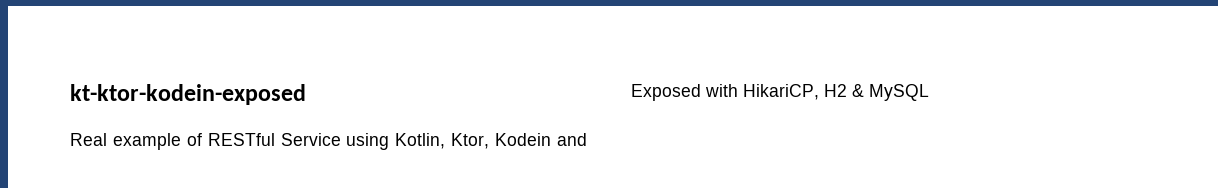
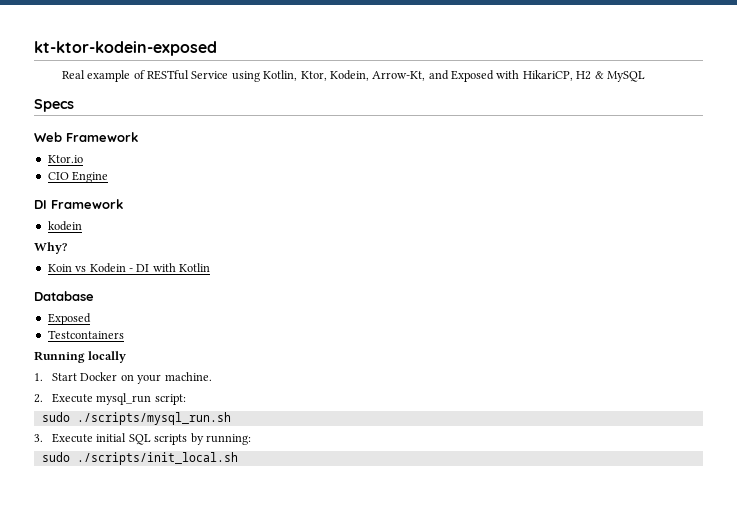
- Real example of RESTful Service using Kotlin, Ktor, Kodein and Exposed with HikariCP, H2 & MySQL
+ Real example of RESTful Service using Kotlin, Ktor, Kodein, Arrow-Kt, and Exposed with HikariCP, H2 & MySQL
+ Specs
+ Web Framework
+ Ktor.io
+ CIO Engine
+ DI Framework
+ kodein
+ Why?
+ Koin vs Kodein - DI with Kotlin
+ Database
+ Exposed
+ Testcontainers
+ Running locally
+ 1. Start Docker on your machine.
+ 2. Execute mysql_run script:
+ sudo ./scripts/mysql_run.sh
+ 3. Execute initial SQL scripts by running:
+ sudo ./scripts/init_local.sh

